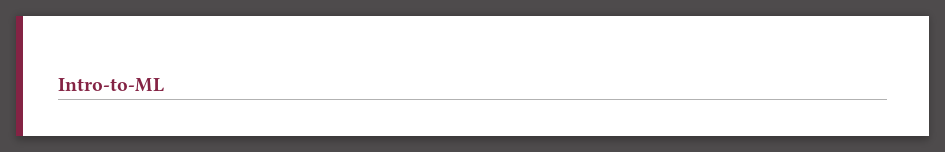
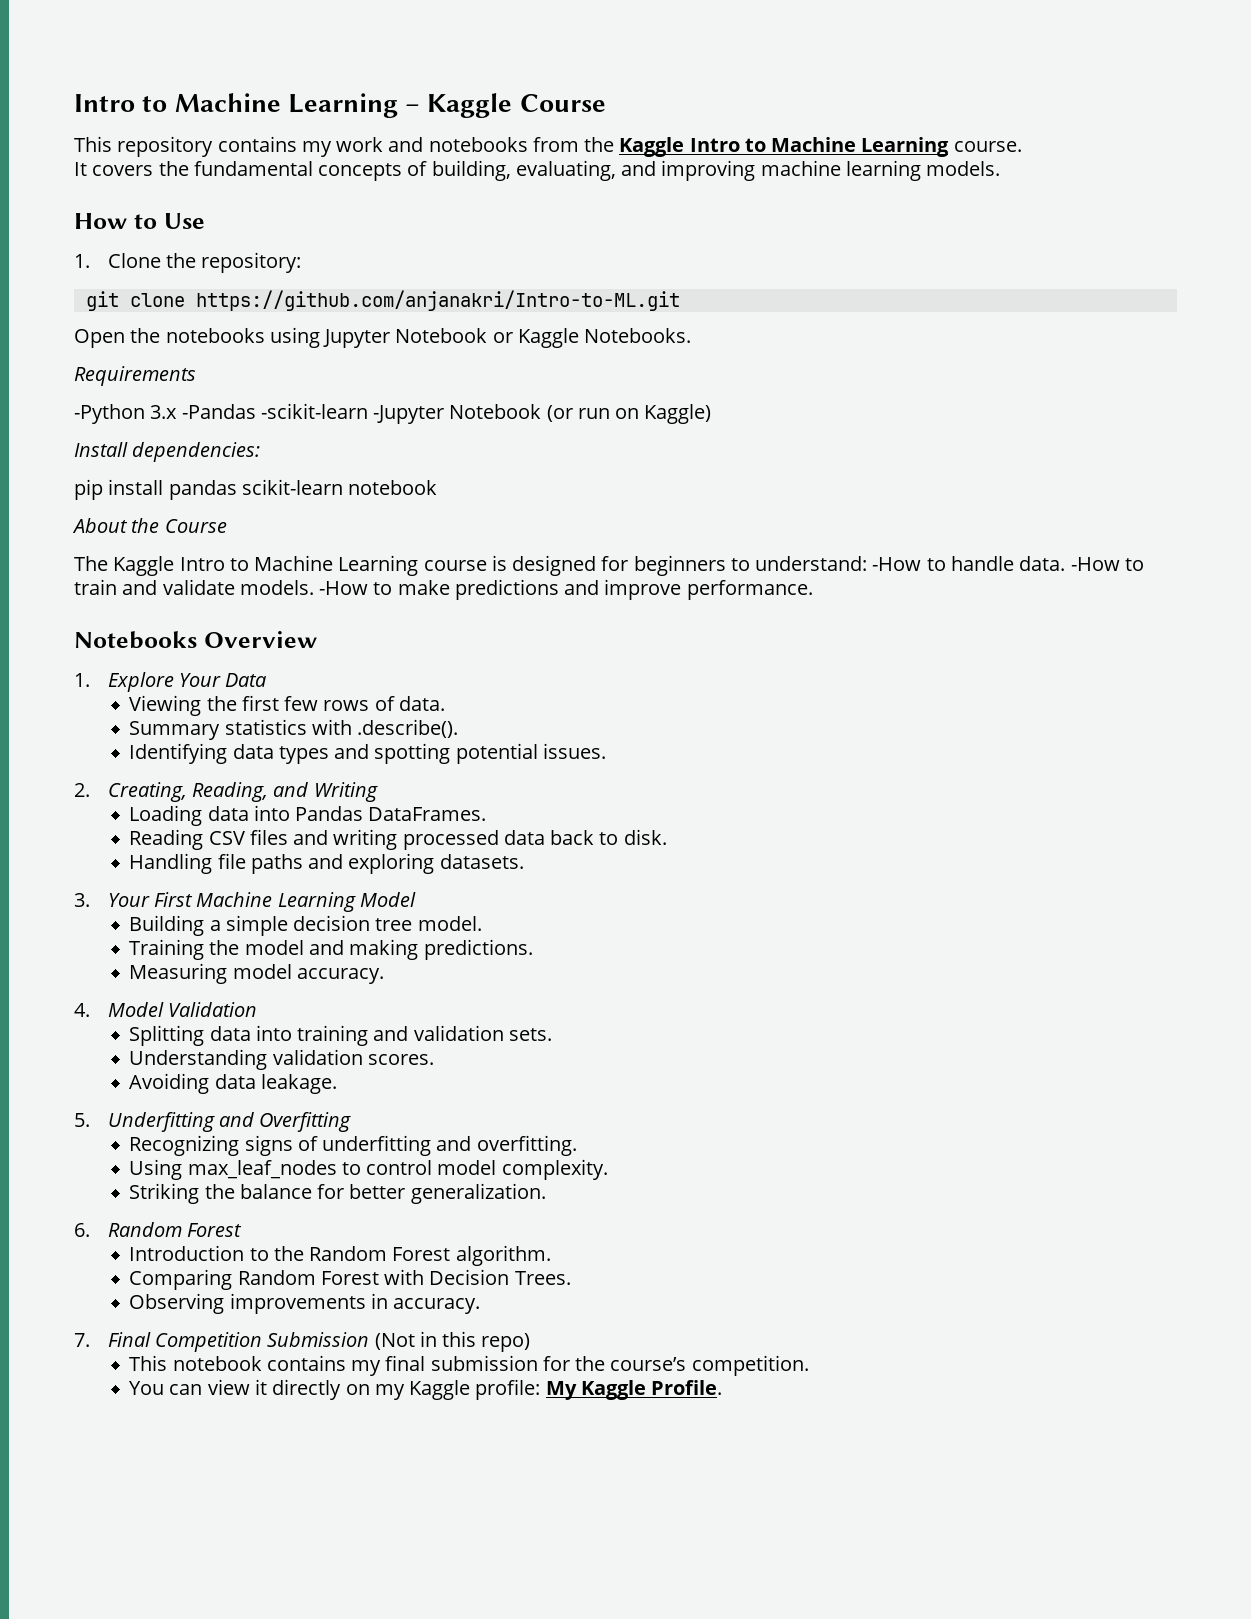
- Intro-to-ML
+ Intro to Machine Learning – Kaggle Course
+ This repository contains my work and notebooks from the Kaggle Intro to Machine Learning course.
+ It covers the fundamental concepts of building, evaluating, and improving machine learning models.
+ How to Use
+ 1. Clone the repository:
+ git clone https://github.com/anjanakri/Intro-to-ML.git
+ Open the notebooks using Jupyter Notebook or Kaggle Notebooks.
+ Requirements
+ -Python 3.x -Pandas -scikit-learn -Jupyter Notebook (or run on Kaggle)
+ Install dependencies:
+ pip install pandas scikit-learn notebook
+ About the Course
+ The Kaggle Intro to Machine Learning course is designed for beginners to understand: -How to handle data. -How to train and validate models. -How to make predictions and improve performance.
+ Notebooks Overview
+ 1. Explore Your Data
+ Viewing the first few rows of data.
+ Summary statistics with .describe().
+ Identifying data types and spotting potential issues.
+ 2. Creating, Reading, and Writing
+ Loading data into Pandas DataFrames.
+ Reading CSV files and writing processed data back to disk.
+ Handling file paths and exploring datasets.
+ 3. Your First Machine Learning Model
+ Building a simple decision tree model.
+ Training the model and making predictions.
+ Measuring model accuracy.
+ 4. Model Validation
+ Splitting data into training and validation sets.
+ Understanding validation scores.
+ Avoiding data leakage.
+ 5. Underfitting and Overfitting
+ Recognizing signs of underfitting and overfitting.
+ Using max_leaf_nodes to control model complexity.
+ Striking the balance for better generalization.
+ 6. Random Forest
+ Introduction to the Random Forest algorithm.
+ Comparing Random Forest with Decision Trees.
+ Observing improvements in accuracy.
+ 7. Final Competition Submission (Not in this repo)
+ This notebook contains my final submission for the course’s competition.
+ You can view it directly on my Kaggle profile: My Kaggle Profile.

